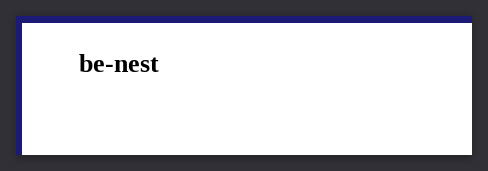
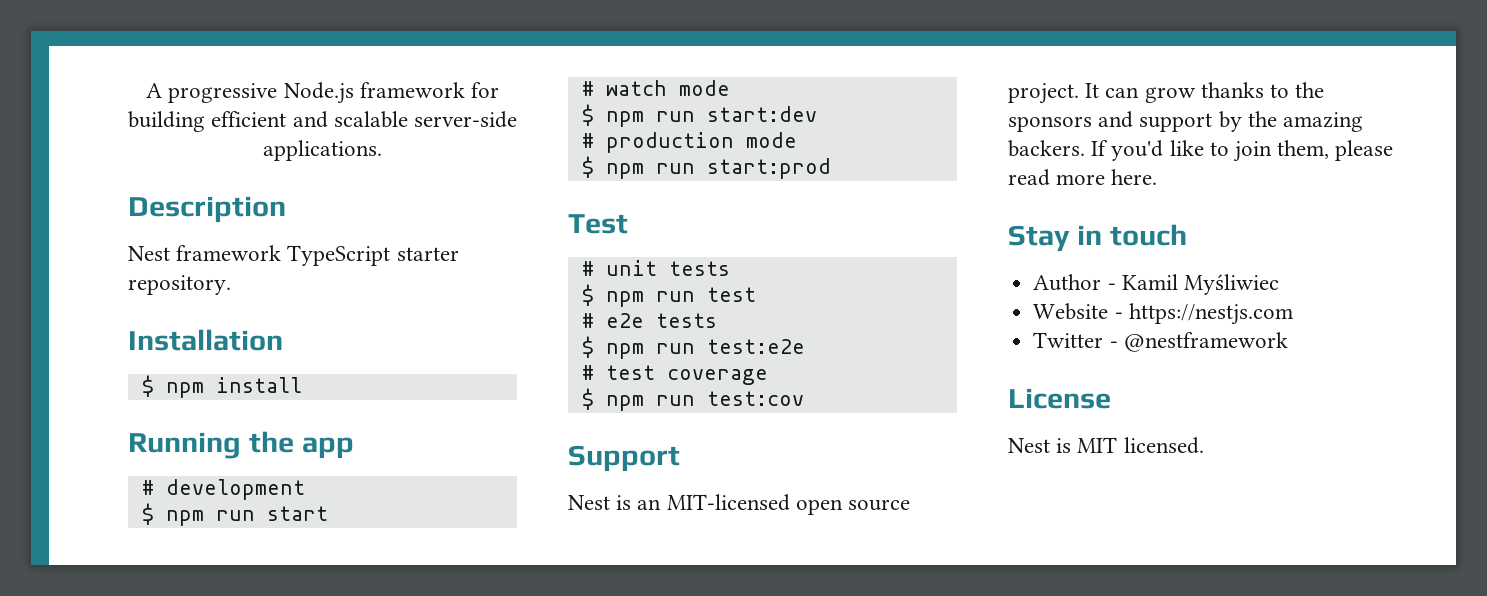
- be-nest
+ A progressive Node.js framework for building efficient and scalable server-side applications.
+ Description
+ Nest framework TypeScript starter repository.
+ Installation
+ $ npm install
+ Running the app
+ # development
+ $ npm run start
+ # watch mode
+ $ npm run start:dev
+ # production mode
+ $ npm run start:prod
+ Test
+ # unit tests
+ $ npm run test
+ # e2e tests
+ $ npm run test:e2e
+ # test coverage
+ $ npm run test:cov
+ Support
+ Nest is an MIT-licensed open source project. It can grow thanks to the sponsors and support by the amazing backers. If you'd like to join them, please read more here.
+ Stay in touch
+ Author - Kamil Myśliwiec
+ Website - https://nestjs.com
+ Twitter - @nestframework
+ License
+ Nest is MIT licensed.

